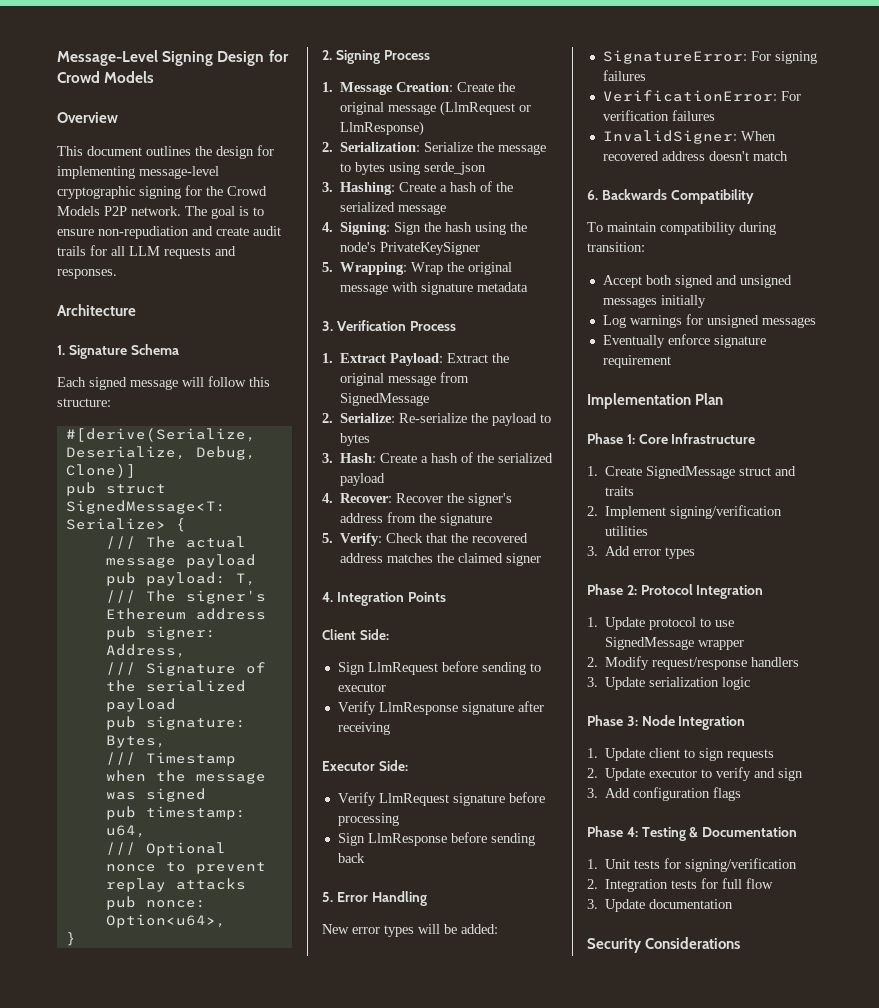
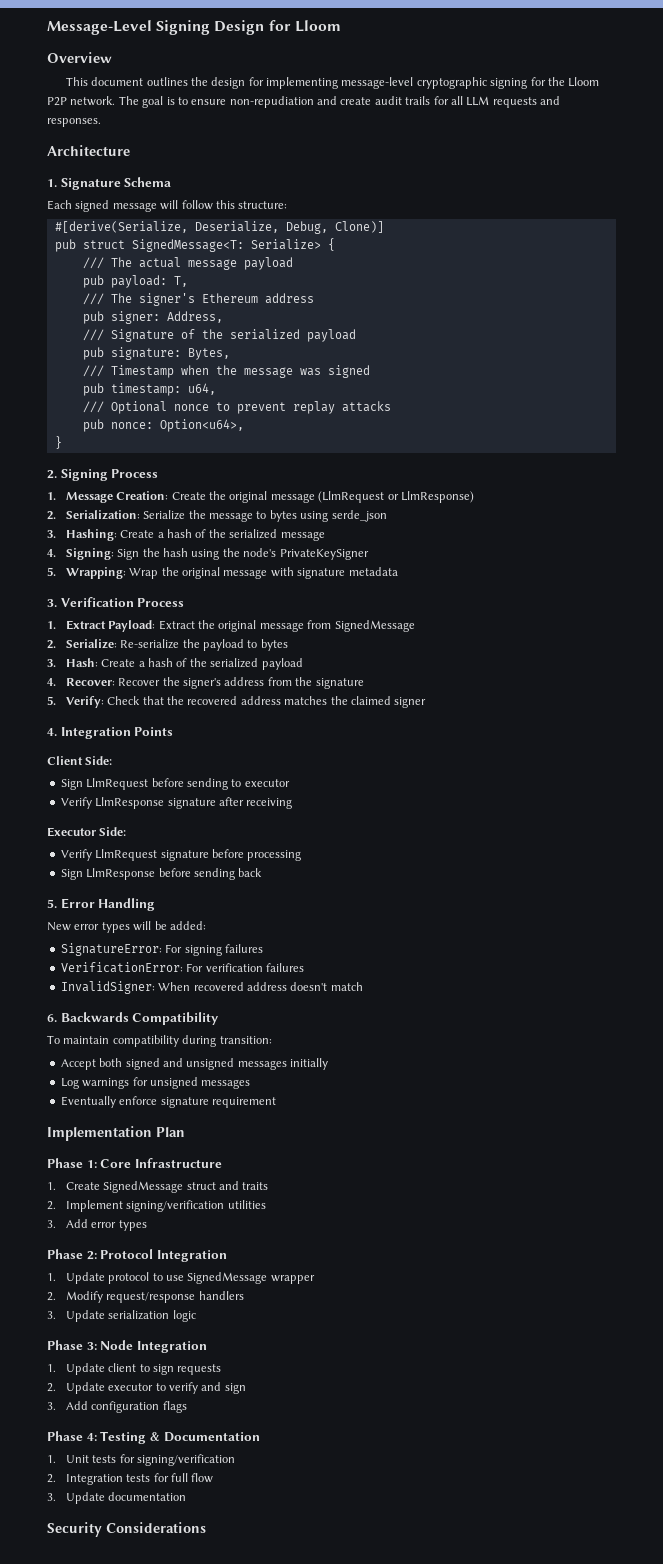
- Message-Level Signing Design for Crowd Models
+ Message-Level Signing Design for Lloom
- This document outlines the design for implementing message-level cryptographic signing for the Crowd Models P2P network.
+ This document outlines the design for implementing message-level cryptographic signing for the Lloom P2P network.

